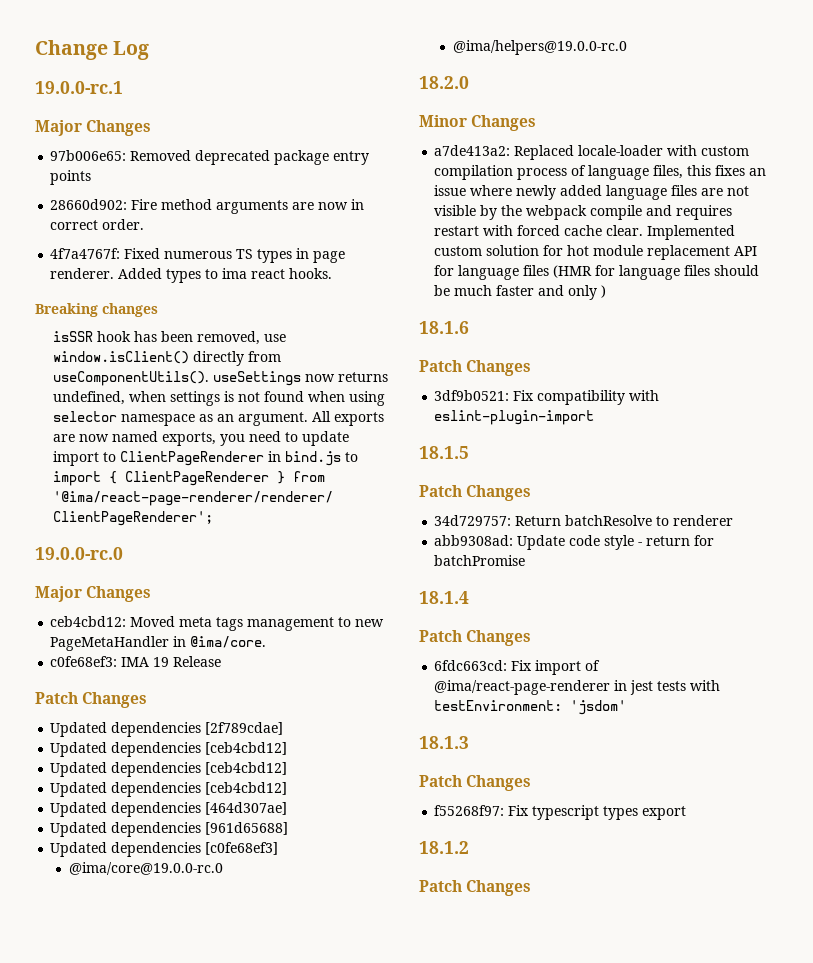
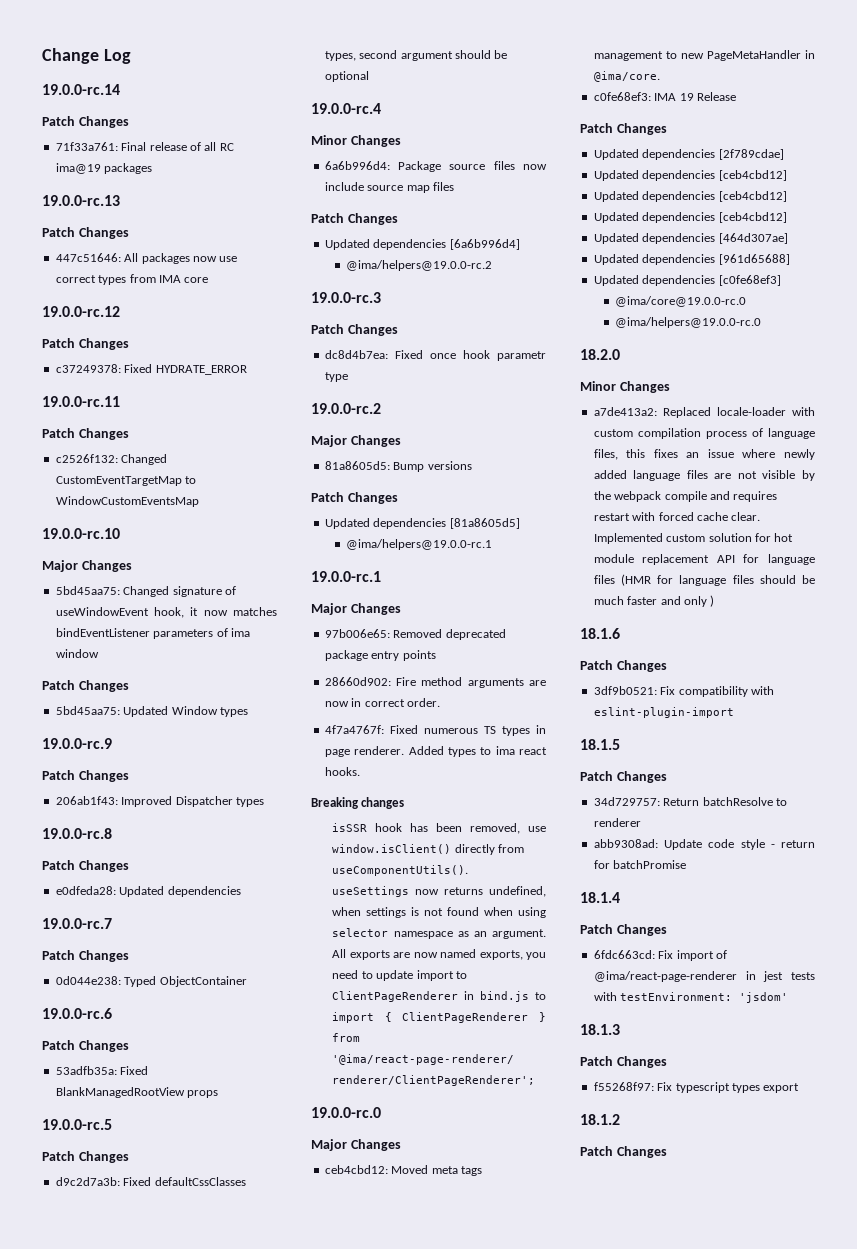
+ 19.0.0-rc.14
+ Patch Changes
+ 71f33a761: Final release of all RC ima@19 packages
+ 19.0.0-rc.13
+ Patch Changes
+ 447c51646: All packages now use correct types from IMA core
+ 19.0.0-rc.12
+ Patch Changes
+ c37249378: Fixed HYDRATE_ERROR
+ 19.0.0-rc.11
+ Patch Changes
+ c2526f132: Changed CustomEventTargetMap to WindowCustomEventsMap
+ 19.0.0-rc.10
+ Major Changes
+ 5bd45aa75: Changed signature of useWindowEvent hook, it now matches bindEventListener parameters of ima window
+ Patch Changes
+ 5bd45aa75: Updated Window types
+ 19.0.0-rc.9
+ Patch Changes
+ 206ab1f43: Improved Dispatcher types
+ 19.0.0-rc.8
+ Patch Changes
+ e0dfeda28: Updated dependencies
+ 19.0.0-rc.7
+ Patch Changes
+ 0d044e238: Typed ObjectContainer
+ 19.0.0-rc.6
+ Patch Changes
+ 53adfb35a: Fixed BlankManagedRootView props
+ 19.0.0-rc.5
+ Patch Changes
+ d9c2d7a3b: Fixed defaultCssClasses types, second argument should be optional
+ 19.0.0-rc.4
+ Minor Changes
+ 6a6b996d4: Package source files now include source map files
+ Patch Changes
+ Updated dependencies [6a6b996d4]
+ @ima/helpers@19.0.0-rc.2
+ 19.0.0-rc.3
+ Patch Changes
+ dc8d4b7ea: Fixed once hook parametr type
+ 19.0.0-rc.2
+ Major Changes
+ 81a8605d5: Bump versions
+ Patch Changes
+ Updated dependencies [81a8605d5]
+ @ima/helpers@19.0.0-rc.1

